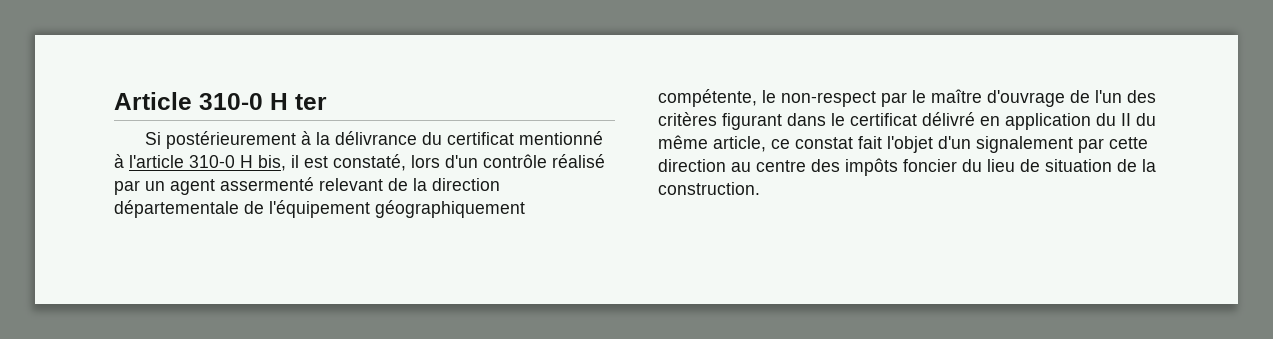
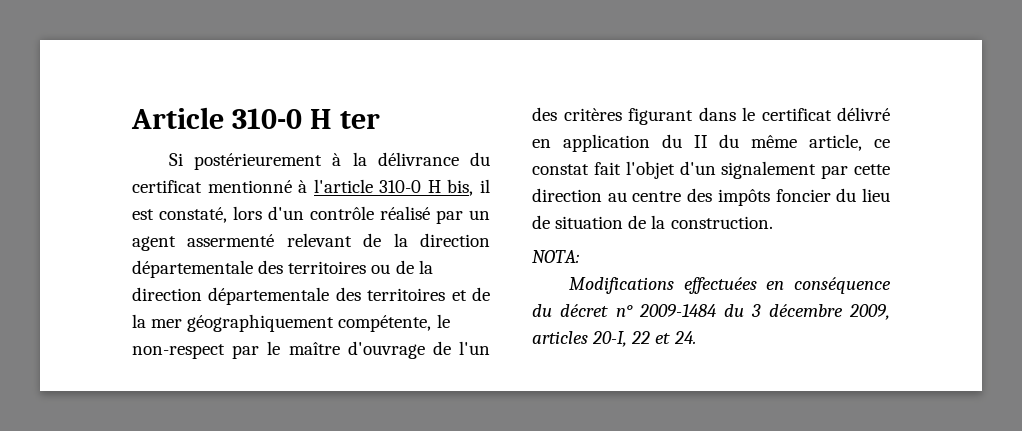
- Si postérieurement à la délivrance du certificat mentionné à l'article 310-0 H bis, il est constaté, lors d'un contrôle réalisé par un agent assermenté relevant de la direction départementale de l'équipement géographiquement compétente, le non-respect par le maître d'ouvrage de l'un des critères figurant dans le certificat délivré en application du II du même article, ce constat fait l'objet d'un signalement par cette direction au centre des impôts foncier du lieu de situation de la construction.
+ Si postérieurement à la délivrance du certificat mentionné à l'article 310-0 H bis, il est constaté, lors d'un contrôle réalisé par un agent assermenté relevant de la direction départementale des territoires ou de la direction départementale des territoires et de la mer géographiquement compétente, le non-respect par le maître d'ouvrage de l'un des critères figurant dans le certificat délivré en application du II du même article, ce constat fait l'objet d'un signalement par cette direction au centre des impôts foncier du lieu de situation de la construction.
+ NOTA:
+ Modifications effectuées en conséquence du décret n° 2009-1484 du 3 décembre 2009, articles 20-I, 22 et 24.

